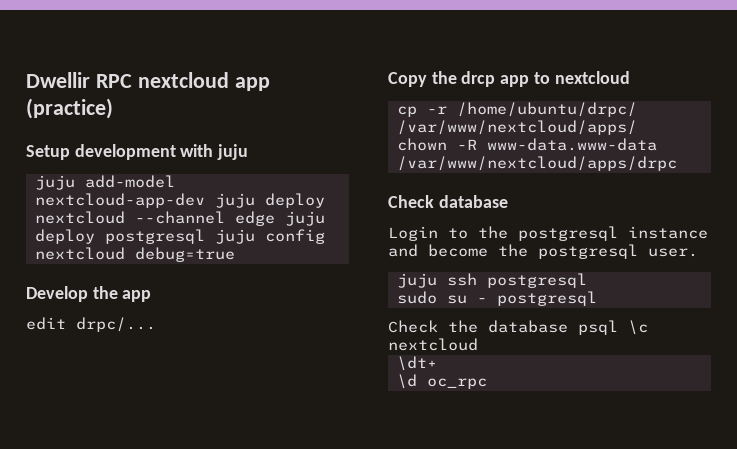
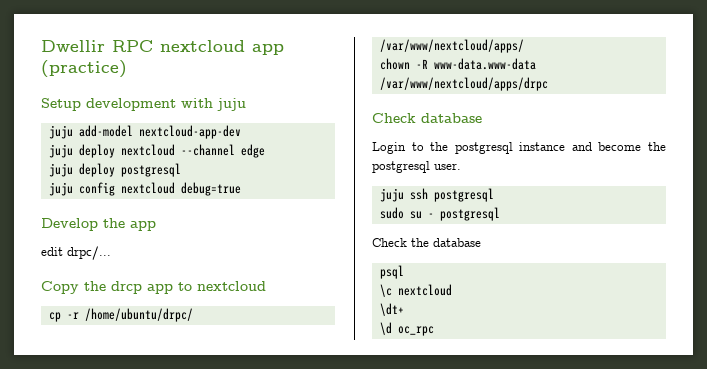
- juju add-model nextcloud-app-dev juju deploy nextcloud --channel edge juju deploy postgresql juju config nextcloud debug=true
+ juju add-model nextcloud-app-dev
+ juju deploy nextcloud --channel edge
+ juju deploy postgresql
+ juju config nextcloud debug=true
- Check the database psql \c nextcloud
+ Check the database
+ psql
+ \c nextcloud

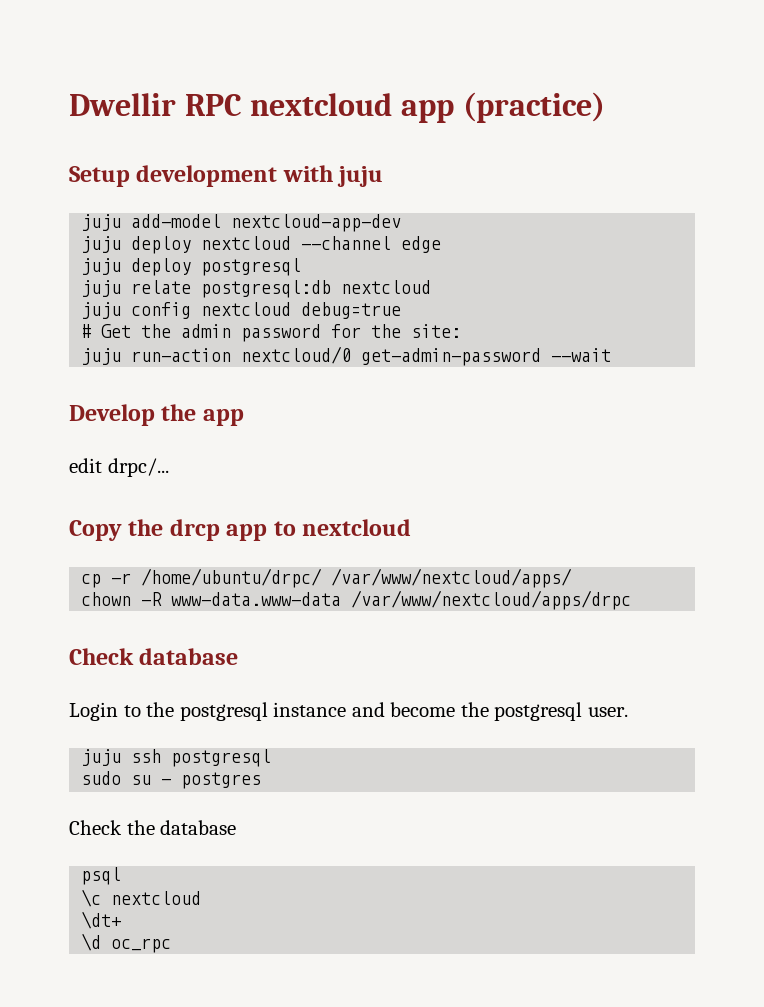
+ juju relate postgresql:db nextcloud
+ # Get the admin password for the site:
+ juju run-action nextcloud/0 get-admin-password --wait
- sudo su - postgresql
+ sudo su - postgres

